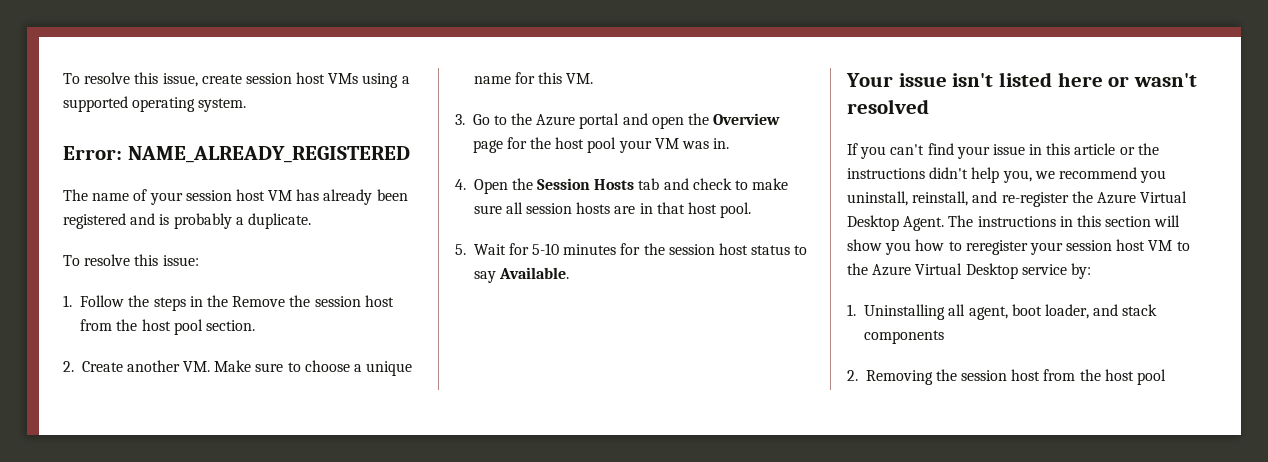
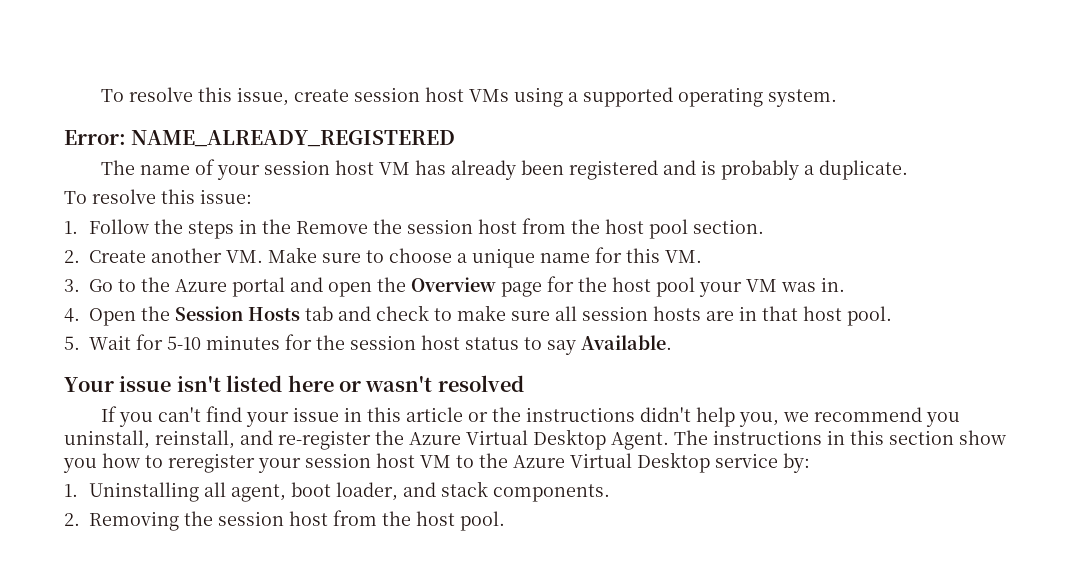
- The instructions in this section will show you how to reregister your session host VM to the Azure Virtual Desktop service by:
+ The instructions in this section show you how to reregister your session host VM to the Azure Virtual Desktop service by:
- 1. Uninstalling all agent, boot loader, and stack components
+ 1. Uninstalling all agent, boot loader, and stack components.
- 2. Removing the session host from the host pool
+ 2. Removing the session host from the host pool.

